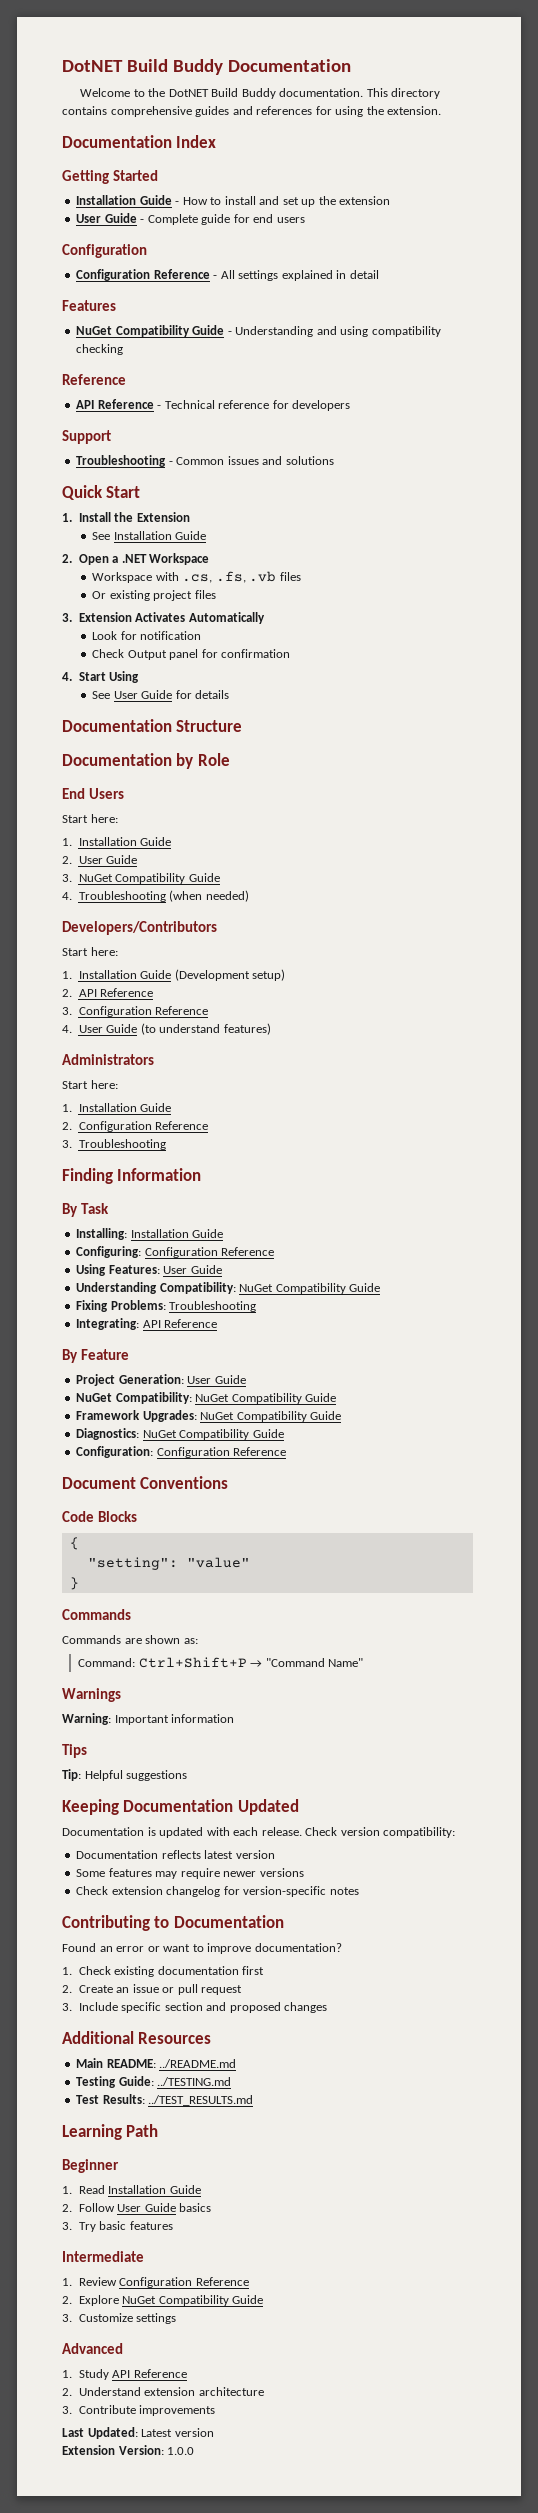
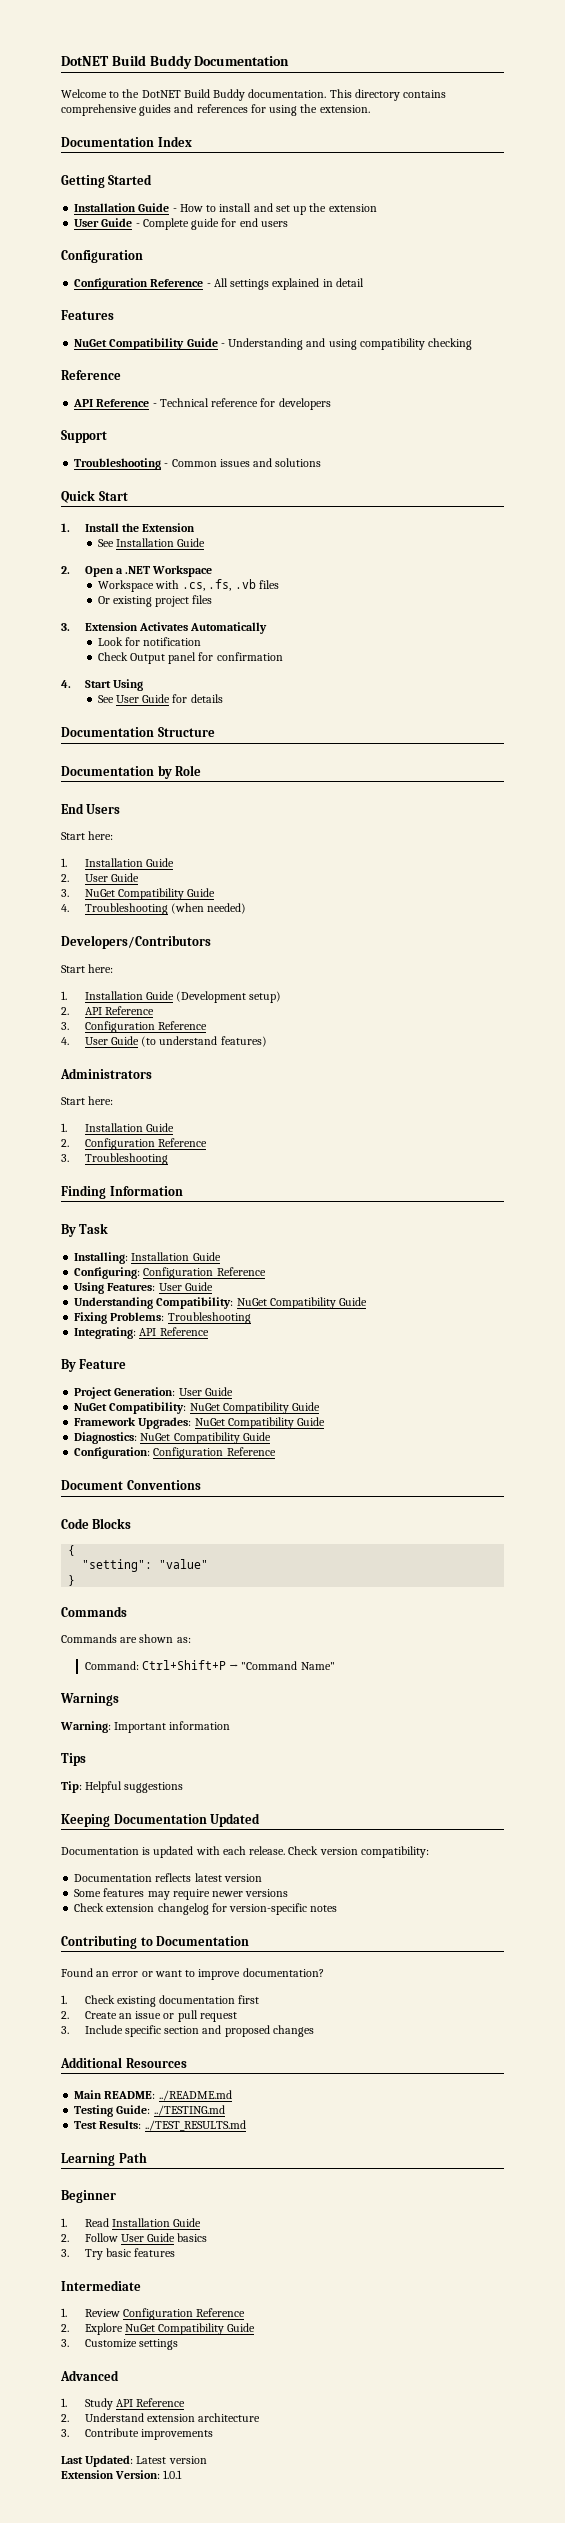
- Extension Version: 1.0.0
+ Extension Version: 1.0.1

